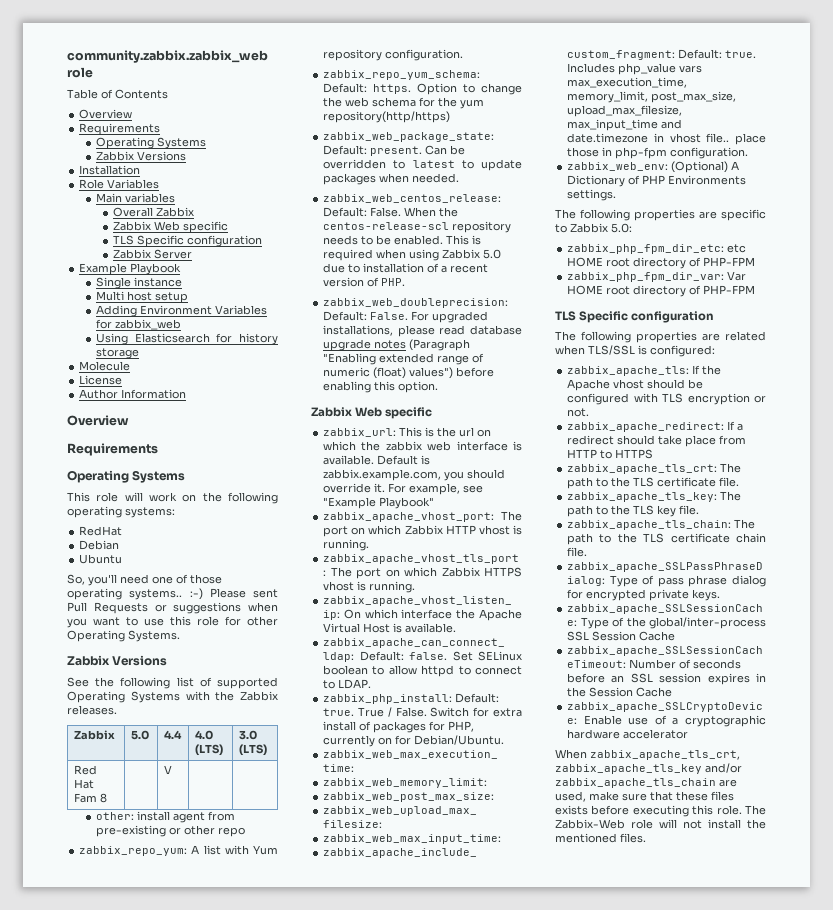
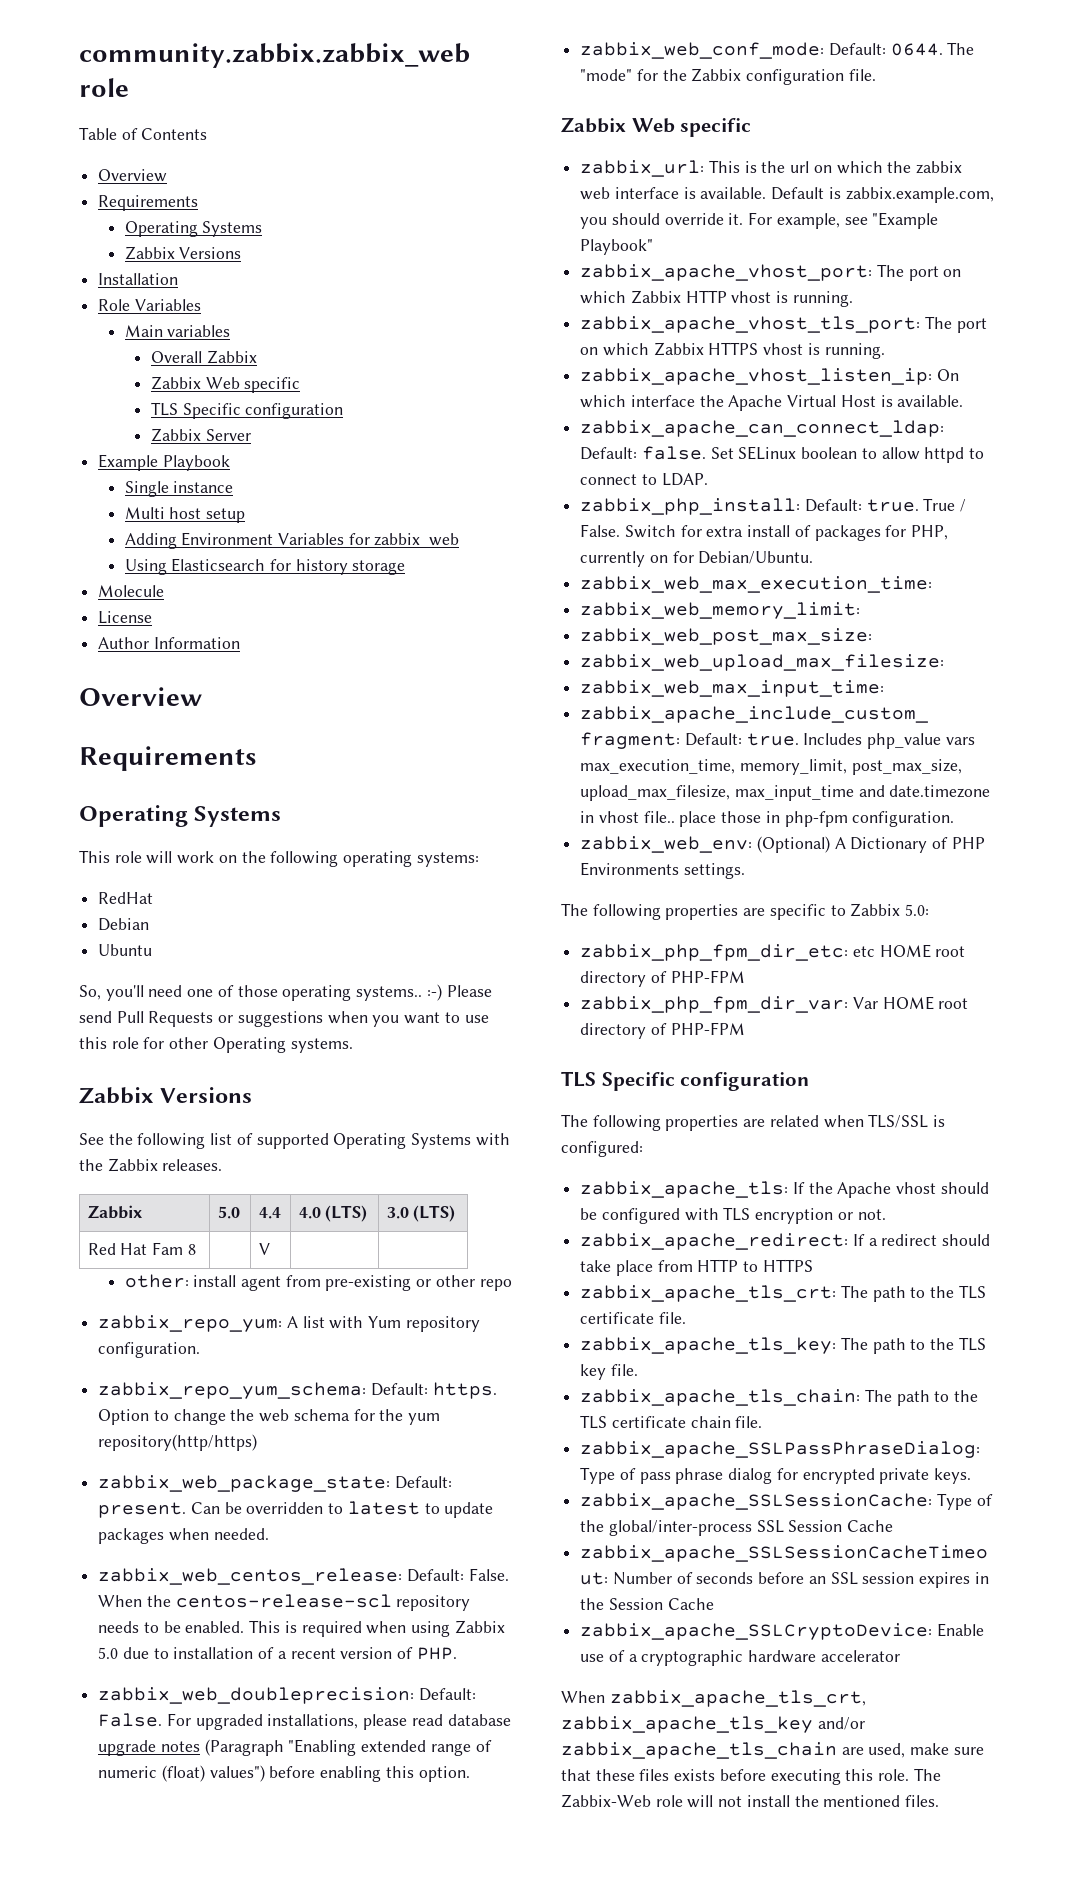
- So, you'll need one of those operating systems.. :-) Please sent Pull Requests or suggestions when you want to use this role for other Operating Systems.
+ So, you'll need one of those operating systems.. :-) Please send Pull Requests or suggestions when you want to use this role for other Operating systems.
+ zabbix_web_conf_mode: Default: 0644. The "mode" for the Zabbix configuration file.

